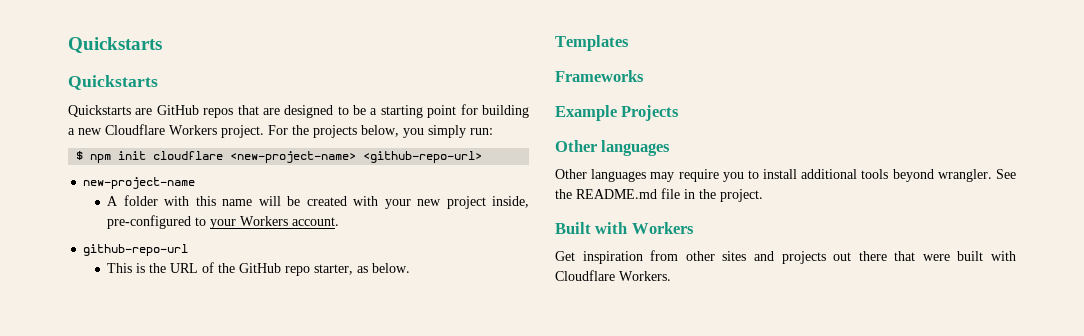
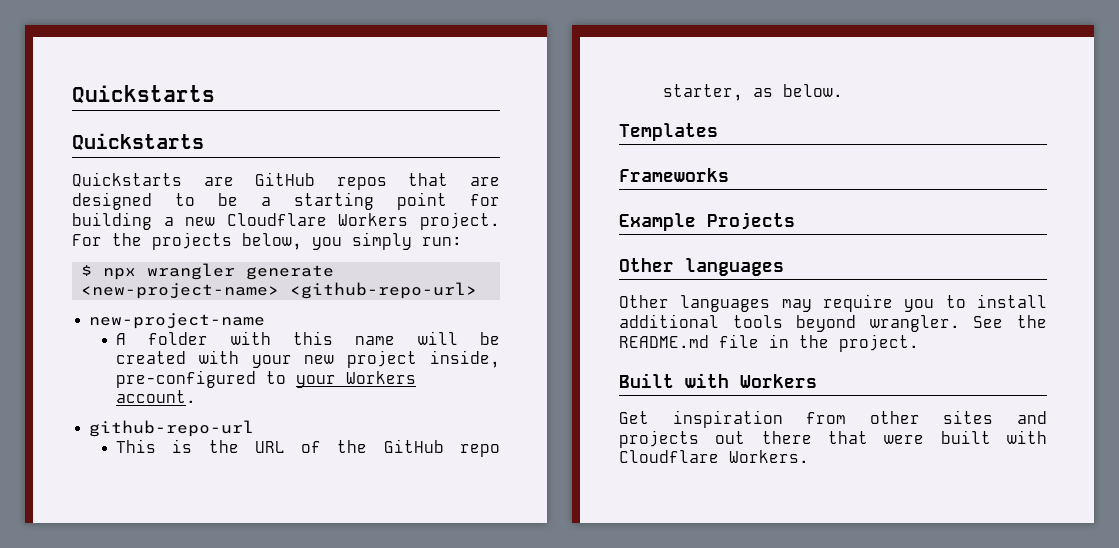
- $ npm init cloudflare <new-project-name> <github-repo-url>
+ $ npx wrangler generate <new-project-name> <github-repo-url>

